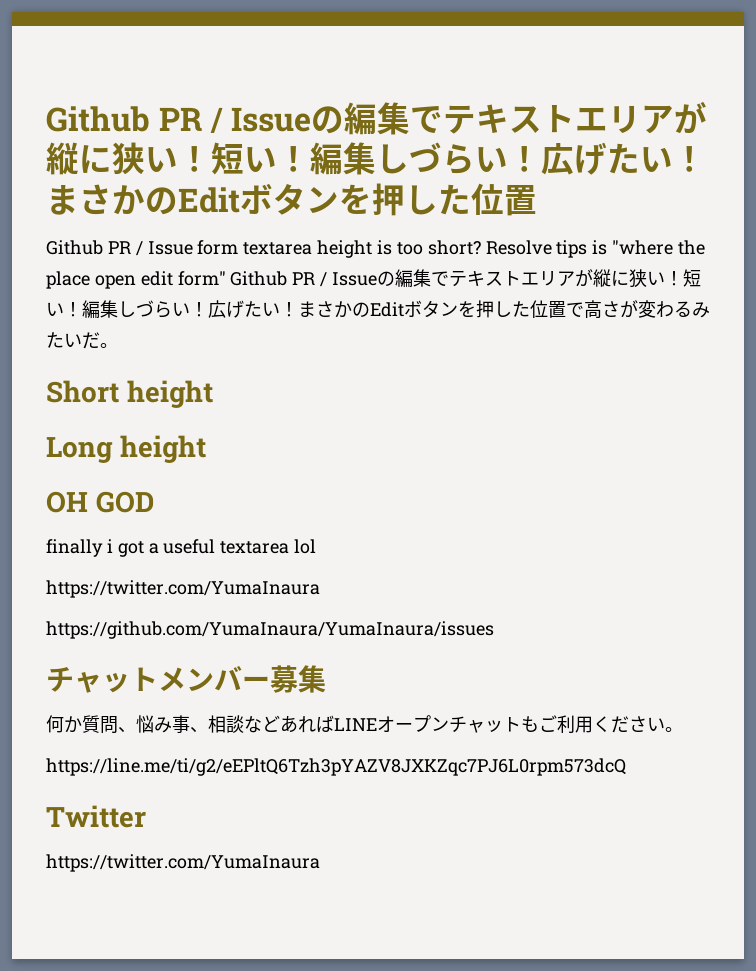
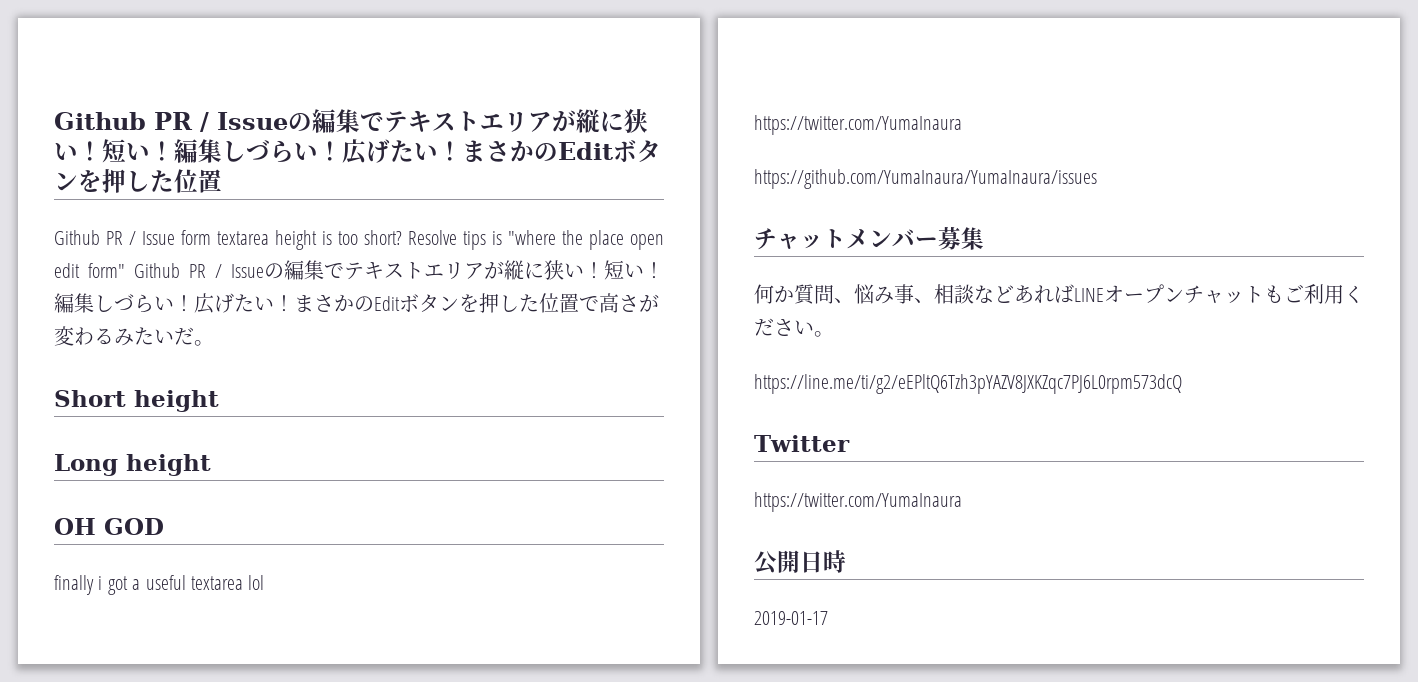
+ 公開日時
+ 2019-01-17

